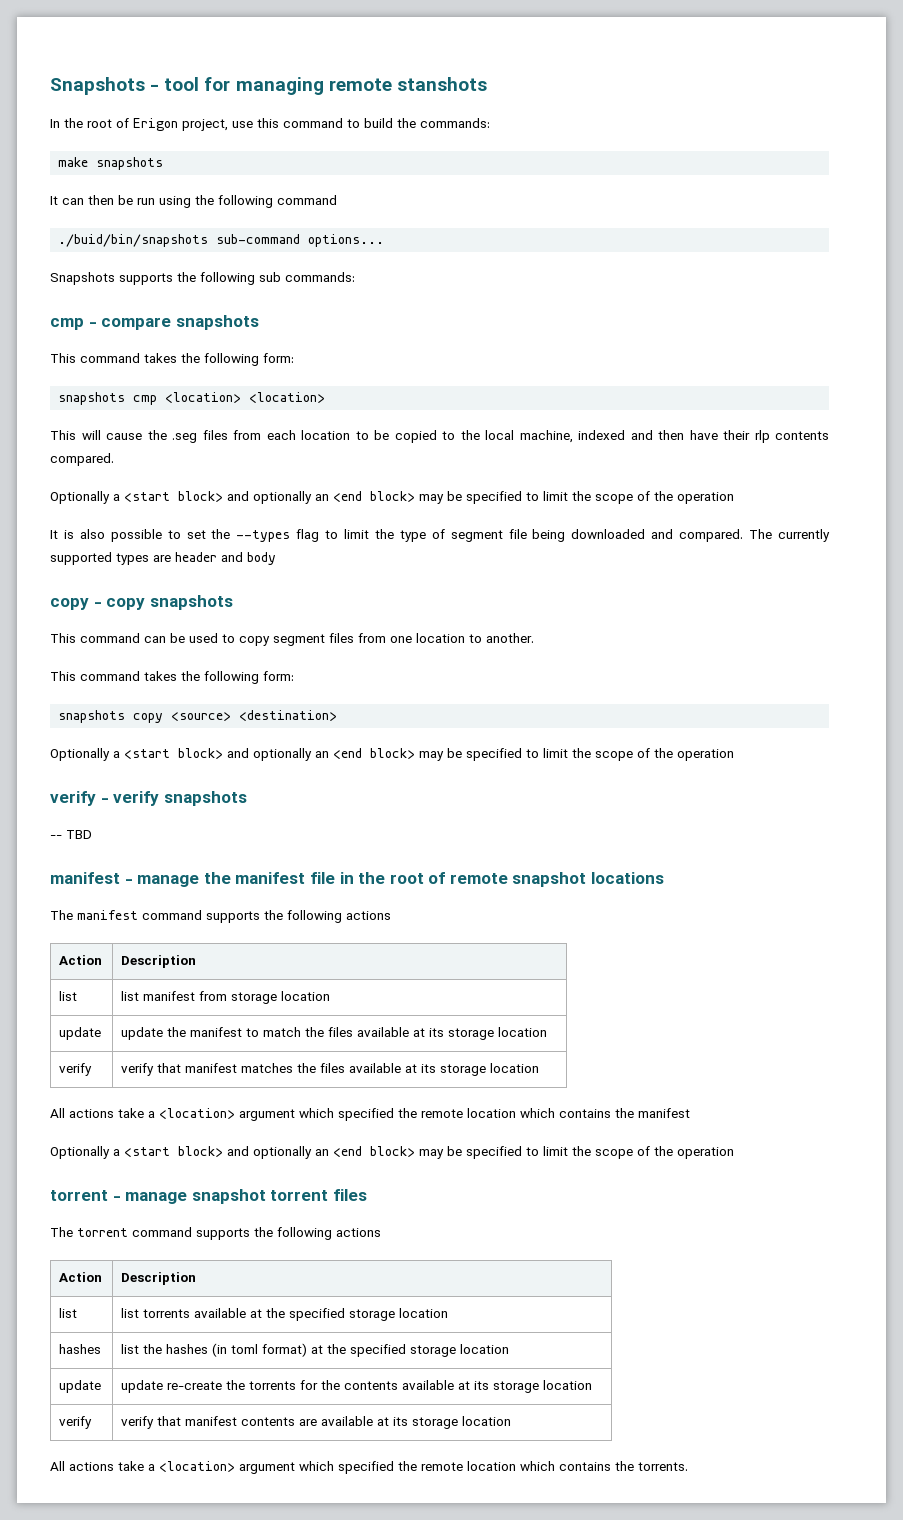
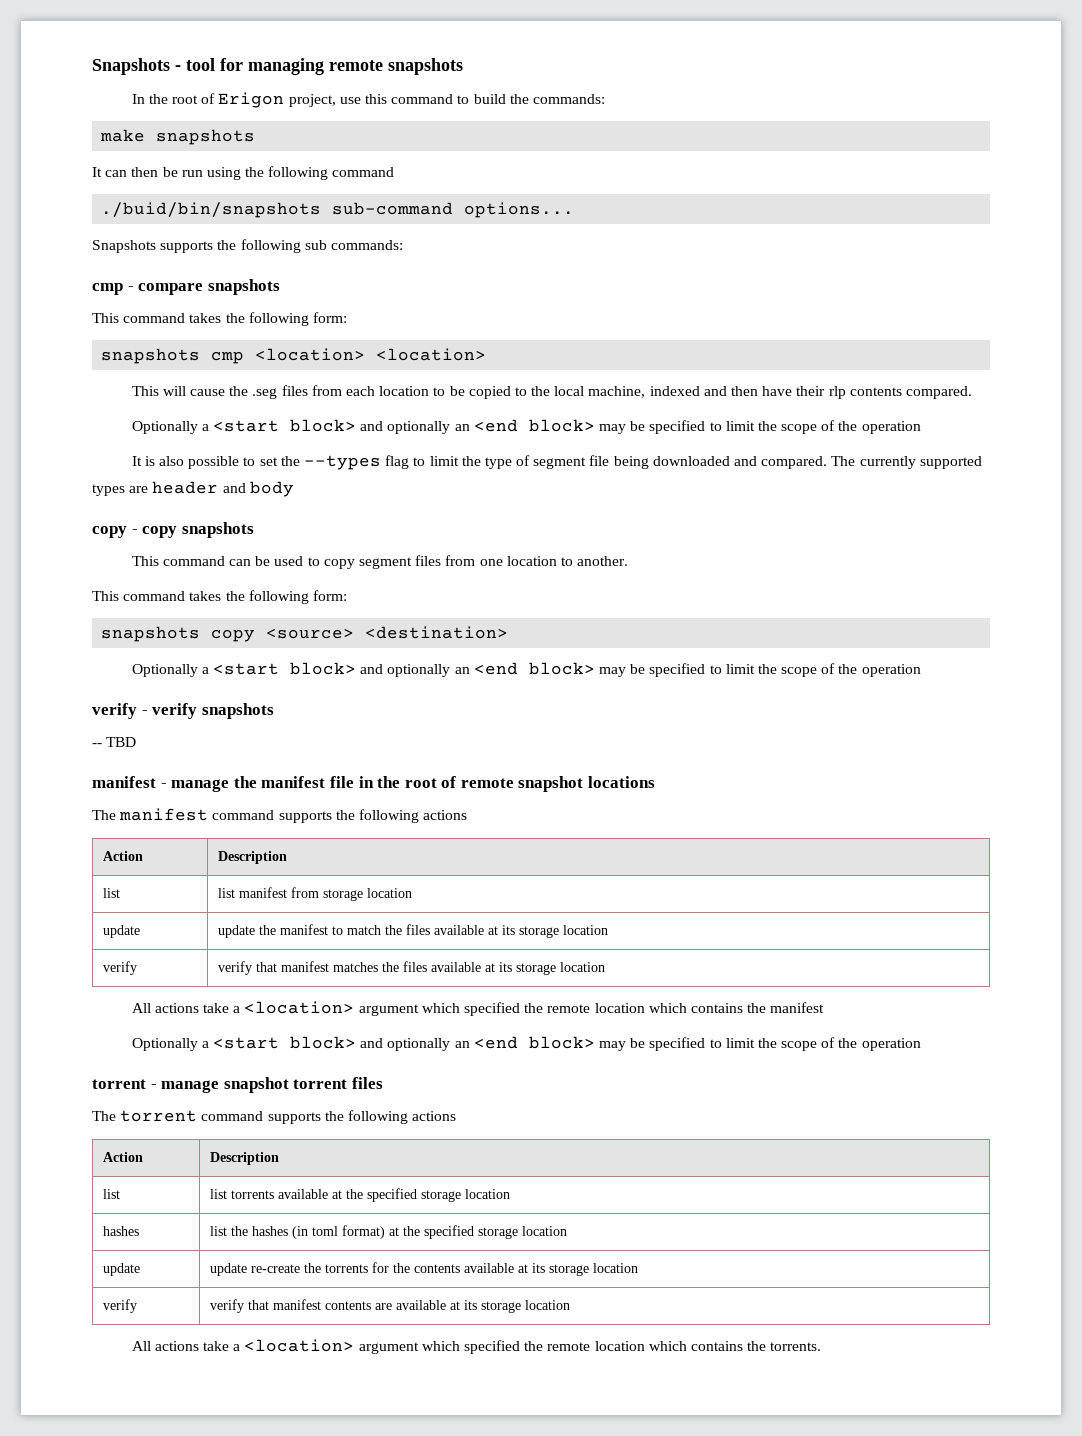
- Snapshots - tool for managing remote stanshots
+ Snapshots - tool for managing remote snapshots

